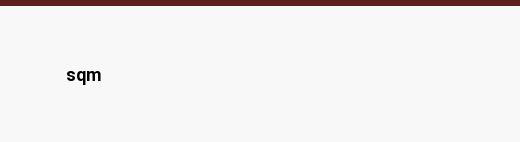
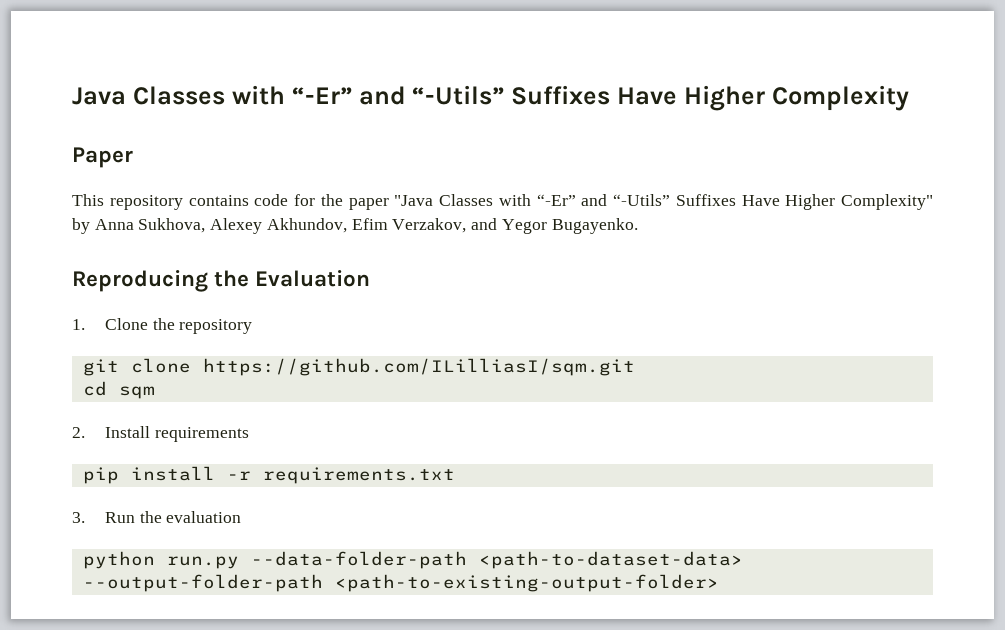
- sqm
+ Java Classes with “-Er” and “-Utils” Suffixes Have Higher Complexity
+ Paper
+ This repository contains code for the paper "Java Classes with “-Er” and “-Utils” Suffixes Have Higher Complexity" by Anna Sukhova, Alexey Akhundov, Efim Verzakov, and Yegor Bugayenko.
+ Reproducing the Evaluation
+ 1. Clone the repository
+ git clone https://github.com/ILilliasI/sqm.git
+ cd sqm
+ 2. Install requirements
+ pip install -r requirements.txt
+ 3. Run the evaluation
+ python run.py --data-folder-path <path-to-dataset-data> --output-folder-path <path-to-existing-output-folder>

